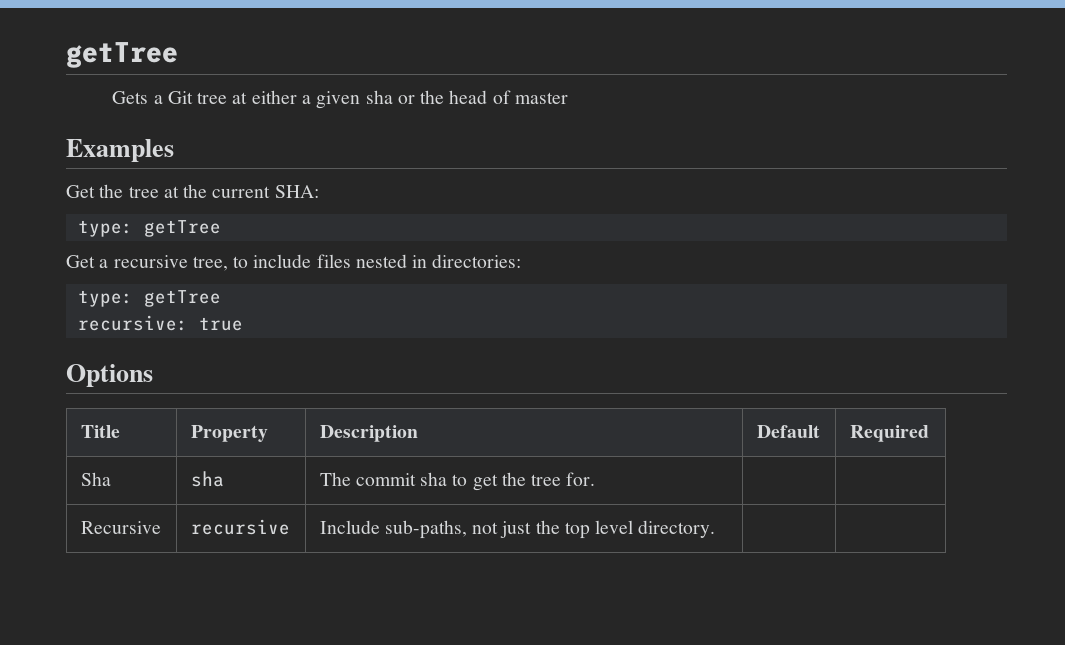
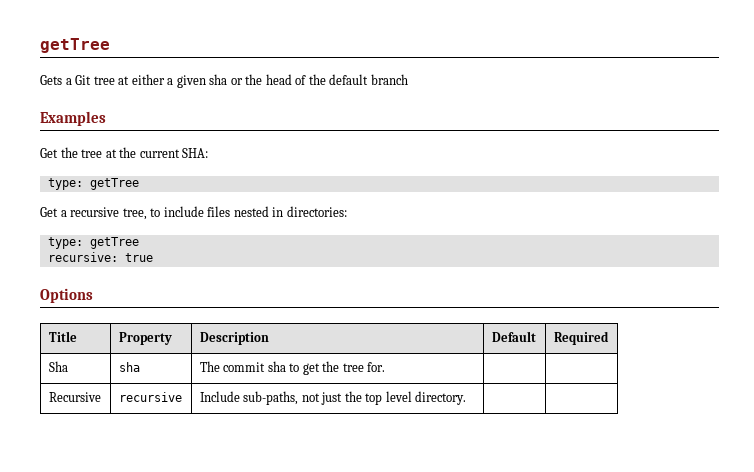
- Gets a Git tree at either a given sha or the head of master
+ Gets a Git tree at either a given sha or the head of the default branch

